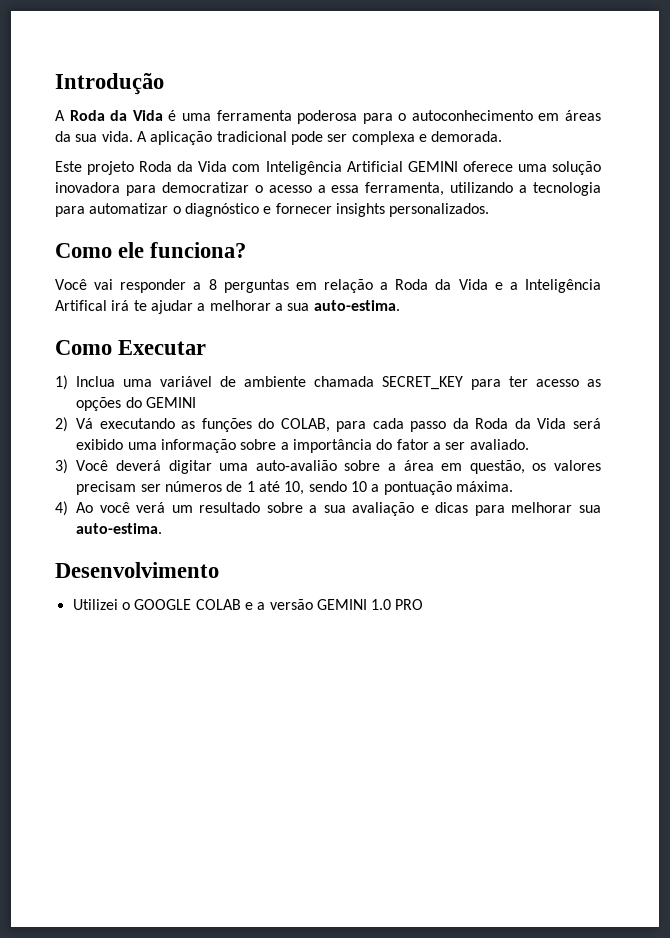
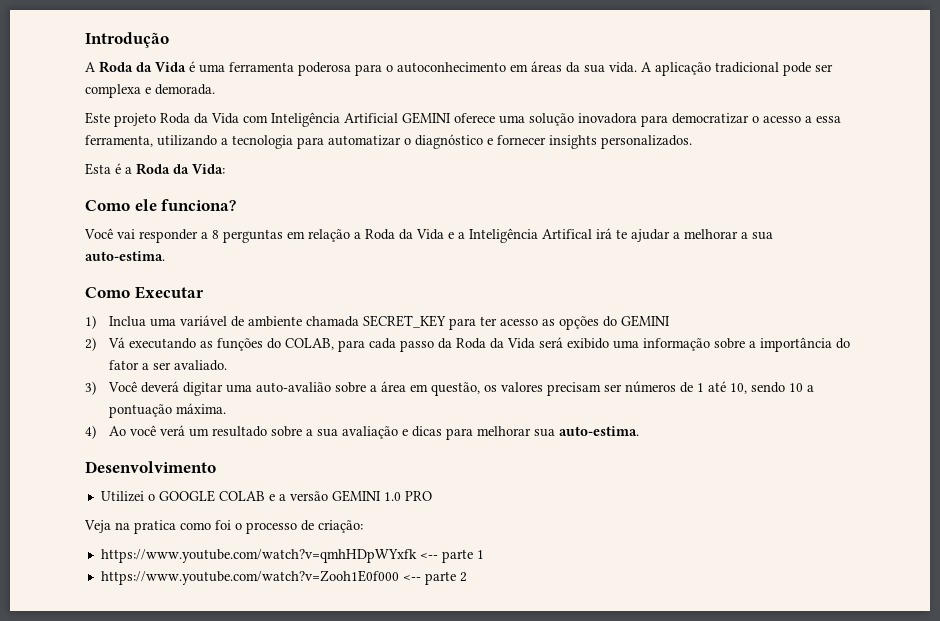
+ Esta é a Roda da Vida:
+ Veja na pratica como foi o processo de criação:
+ https://www.youtube.com/watch?v=qmhHDpWYxfk <-- parte 1
+ https://www.youtube.com/watch?v=Zooh1E0f000 <-- parte 2

